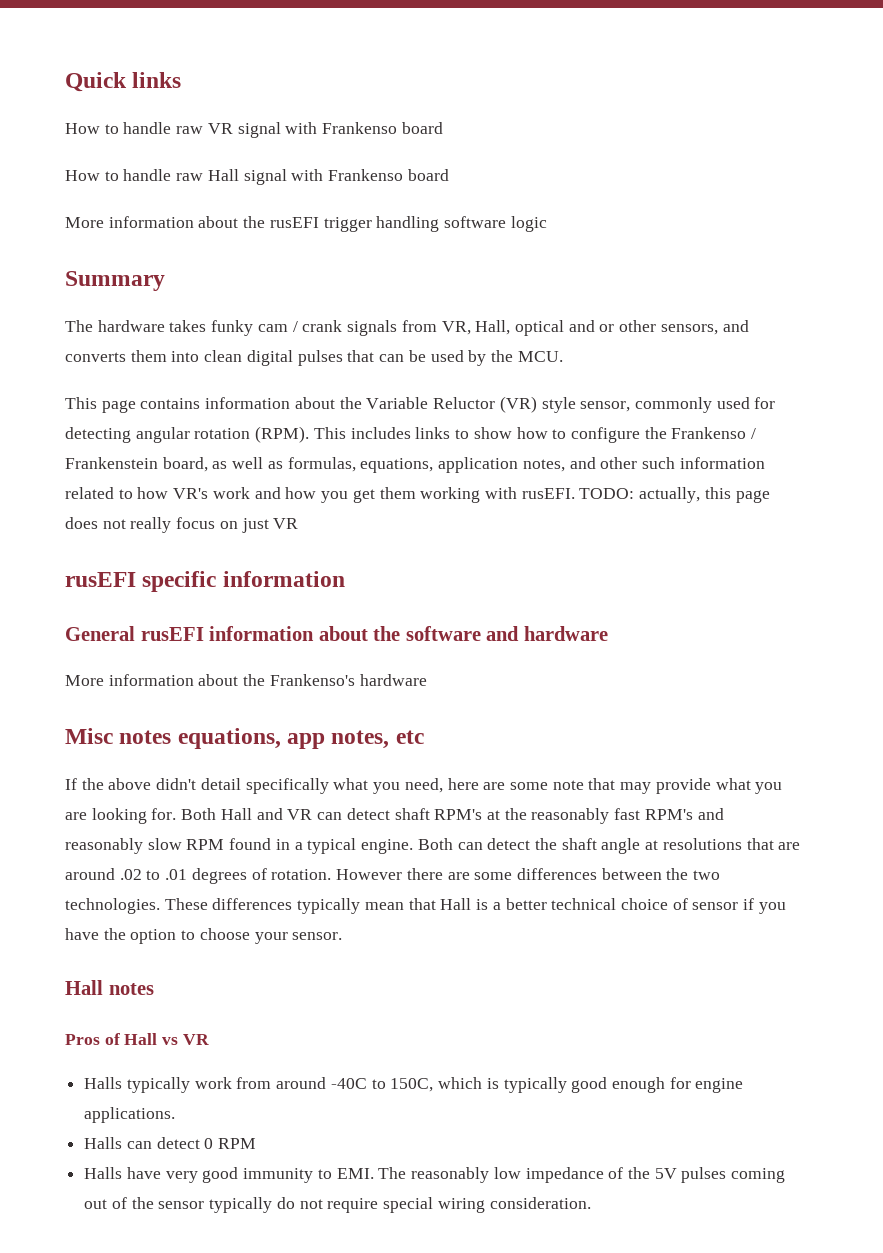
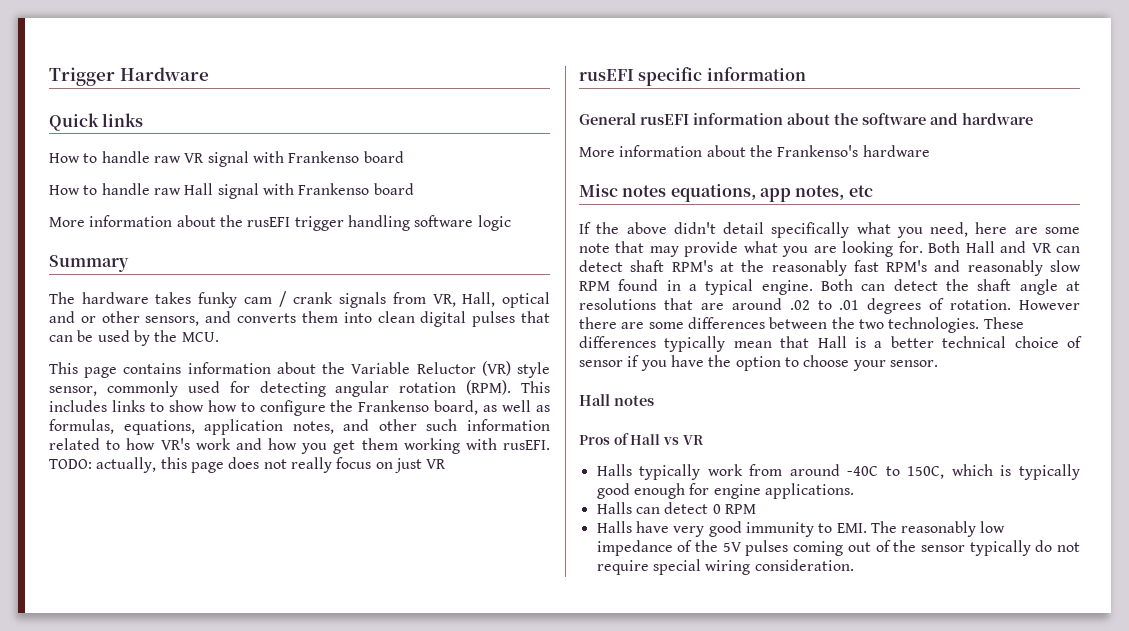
+ Trigger Hardware
- This includes links to show how to configure the Frankenso / Frankenstein board, as well as formulas, equations, application notes, and other such information related to how VR's work and how you get them working with rusEFI.
+ This includes links to show how to configure the Frankenso board, as well as formulas, equations, application notes, and other such information related to how VR's work and how you get them working with rusEFI.

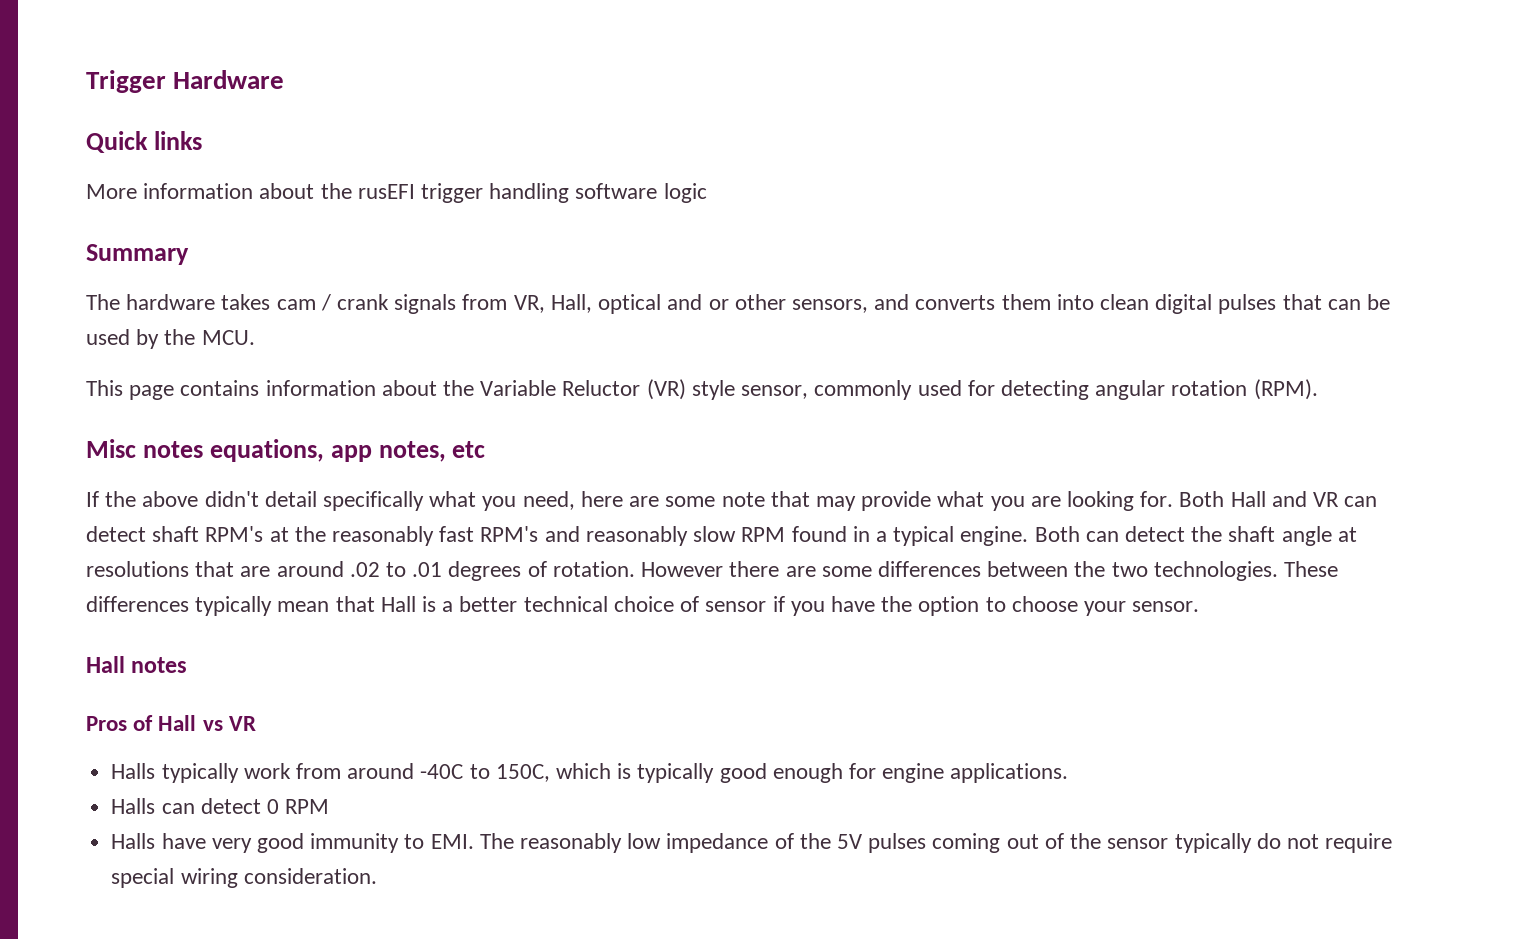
- How to handle raw VR signal with Frankenso board
- How to handle raw Hall signal with Frankenso board
- The hardware takes funky cam / crank signals from VR, Hall, optical and or other sensors, and converts them into clean digital pulses that can be used by the MCU.
+ The hardware takes cam / crank signals from VR, Hall, optical and or other sensors, and converts them into clean digital pulses that can be used by the MCU.
- This includes links to show how to configure the Frankenso board, as well as formulas, equations, application notes, and other such information related to how VR's work and how you get them working with rusEFI. TODO: actually, this page does not really focus on just VR
- rusEFI specific information
- General rusEFI information about the software and hardware
- More information about the Frankenso's hardware

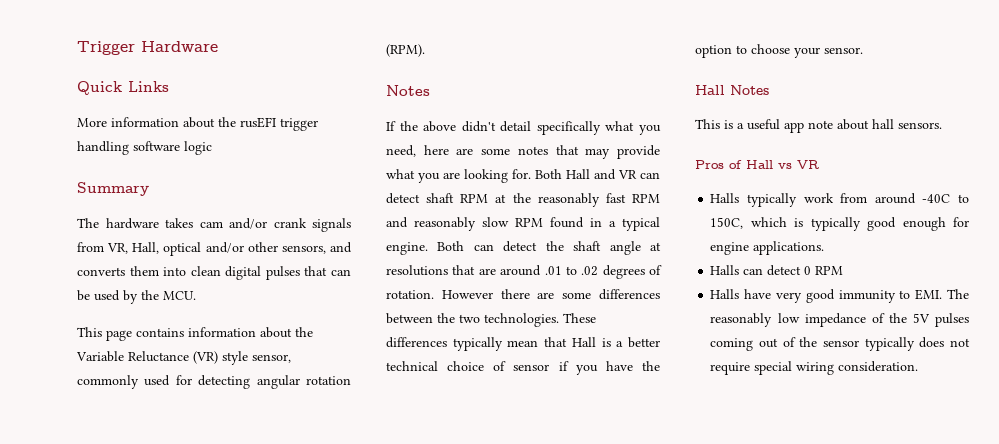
- Quick links
+ Quick Links
- The hardware takes cam / crank signals from VR, Hall, optical and or other sensors, and converts them into clean digital pulses that can be used by the MCU.
+ The hardware takes cam and/or crank signals from VR, Hall, optical and/or other sensors, and converts them into clean digital pulses that can be used by the MCU.
- This page contains information about the Variable Reluctor (VR) style sensor, commonly used for detecting angular rotation (RPM).
- Misc notes equations, app notes, etc
+ This page contains information about the Variable Reluctance (VR) style sensor, commonly used for detecting angular rotation (RPM).
+ Notes
- If the above didn't detail specifically what you need, here are some note that may provide what you are looking for.
+ If the above didn't detail specifically what you need, here are some notes that may provide what you are looking for.
- Both Hall and VR can detect shaft RPM's at the reasonably fast RPM's and reasonably slow RPM found in a typical engine.
+ Both Hall and VR can detect shaft RPM at the reasonably fast RPM and reasonably slow RPM found in a typical engine.
- Both can detect the shaft angle at resolutions that are around .02 to .01 degrees of rotation.
+ Both can detect the shaft angle at resolutions that are around .01 to .02 degrees of rotation.
- Hall notes
+ Hall Notes
+ This is a useful app note about hall sensors.
- Halls have very good immunity to EMI. The reasonably low impedance of the 5V pulses coming out of the sensor typically do not require special wiring consideration.
+ Halls have very good immunity to EMI. The reasonably low impedance of the 5V pulses coming out of the sensor typically does not require special wiring consideration.

